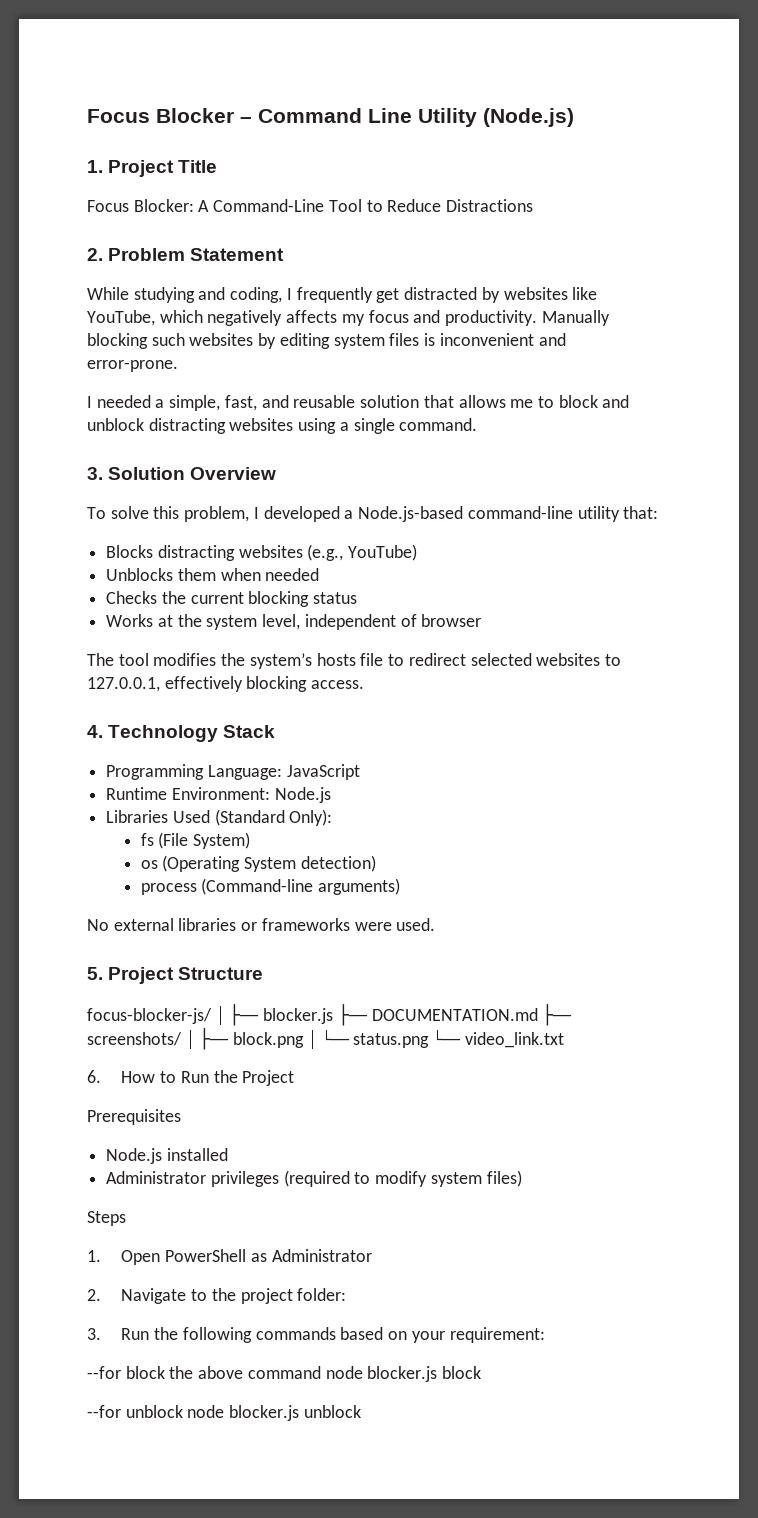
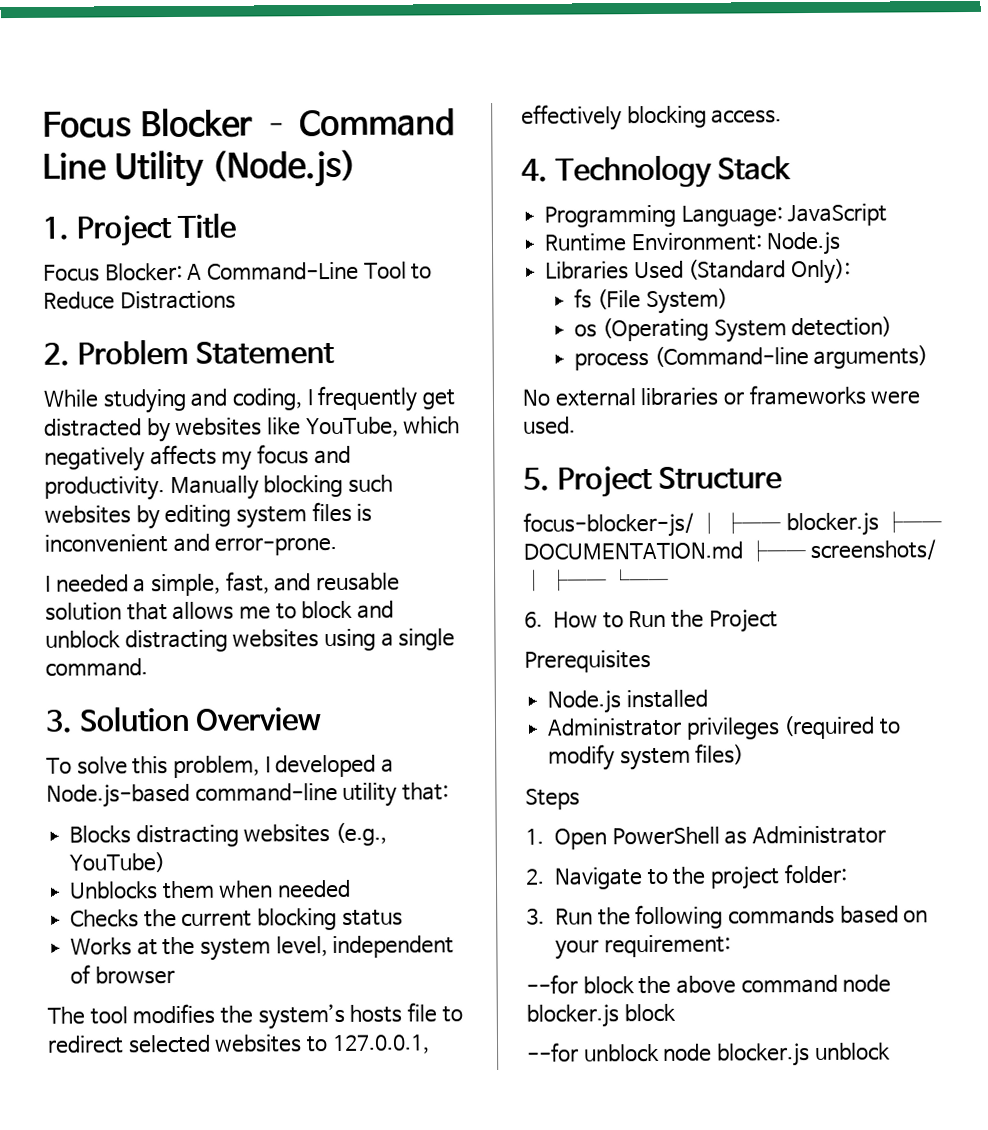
- focus-blocker-js/ │ ├── blocker.js ├── DOCUMENTATION.md ├── screenshots/ │ ├── block.png │ └── status.png └── video_link.txt
+ focus-blocker-js/ │ ├── blocker.js ├── DOCUMENTATION.md ├── screenshots/ │ ├── └──

